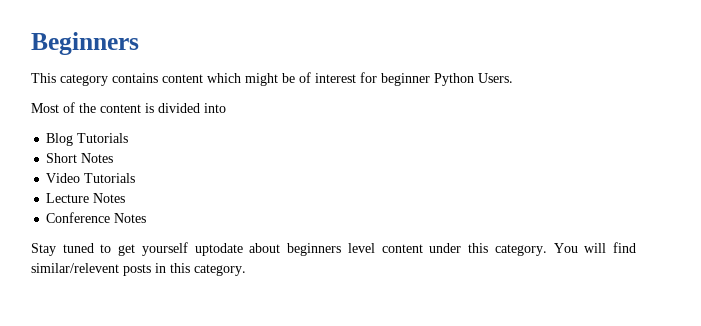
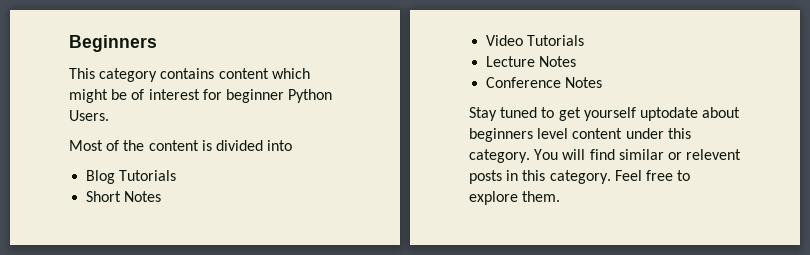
- You will find similar/relevent posts in this category.
+ You will find similar or relevent posts in this category.
+ Feel free to explore them.

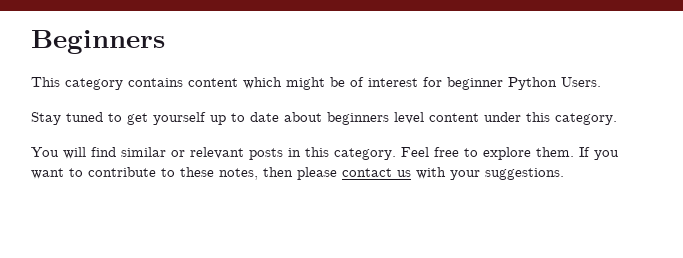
- Most of the content is divided into
- Blog Tutorials
- Short Notes
- Video Tutorials
- Lecture Notes
- Conference Notes
- Stay tuned to get yourself uptodate about beginners level content under this category. You will find similar or relevent posts in this category.
+ Stay tuned to get yourself up to date about beginners level content under this category.
+ You will find similar or relevant posts in this category.
+ If you want to contribute to these notes, then please contact us with your suggestions.

